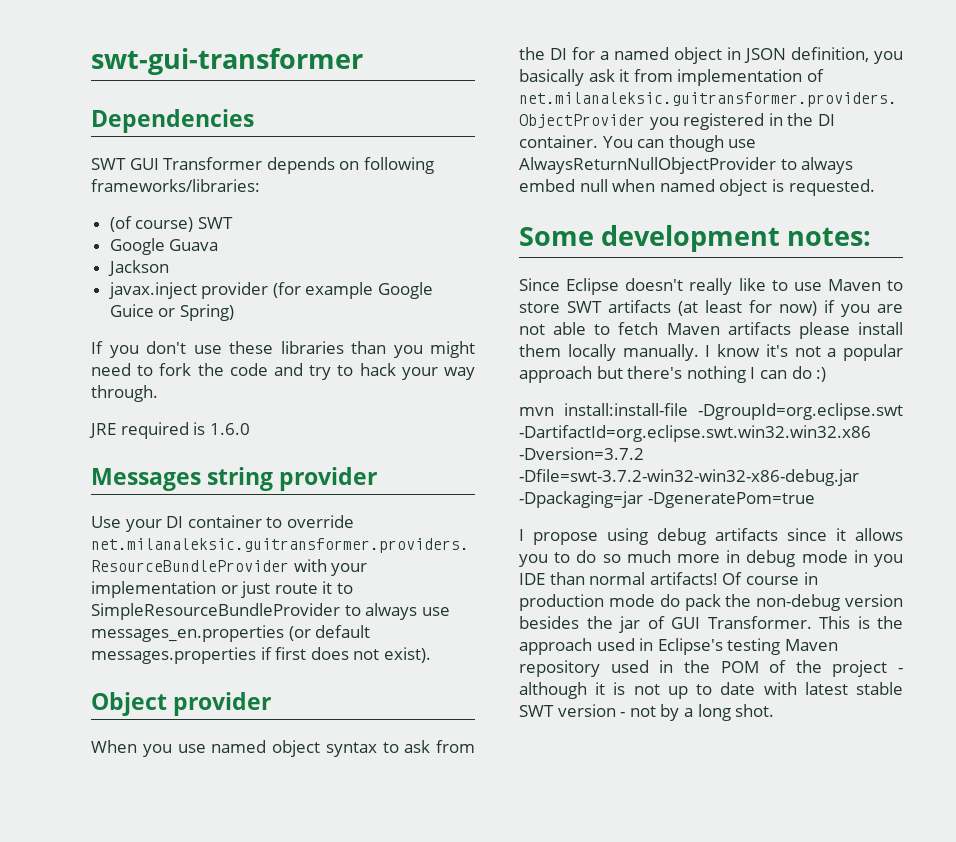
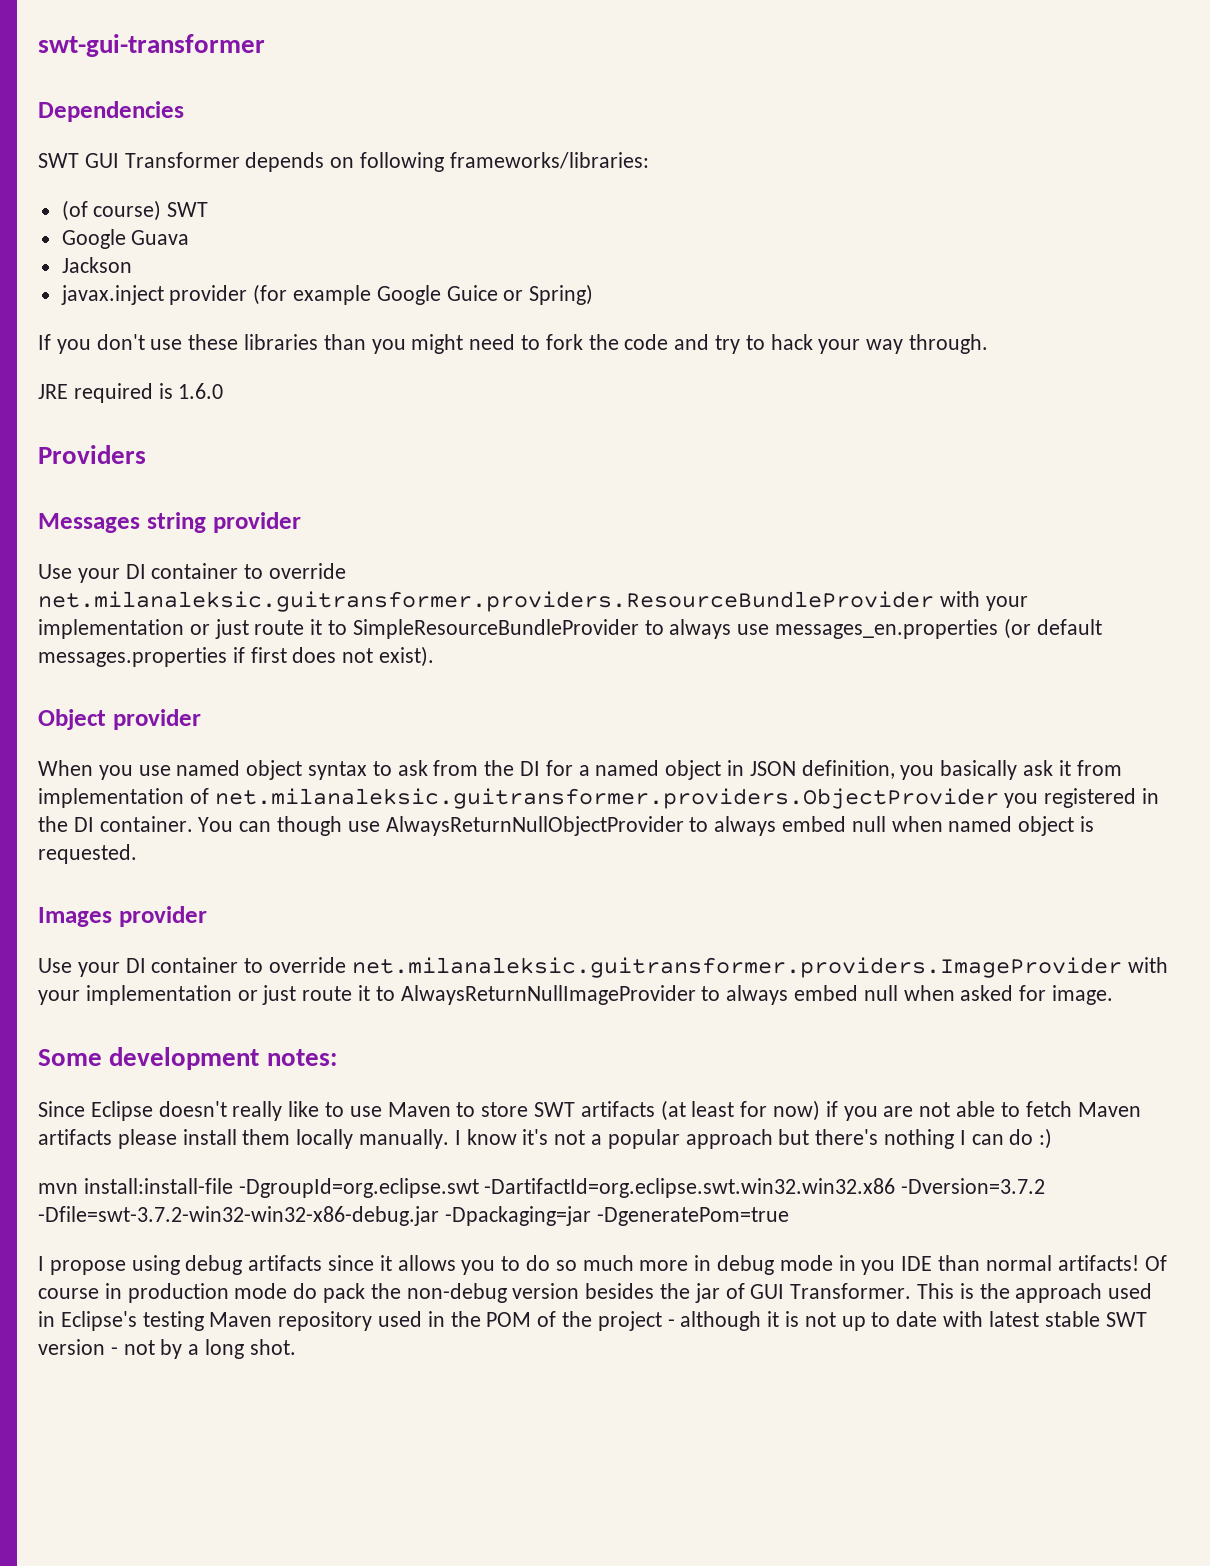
+ Providers
+ Images provider
+ Use your DI container to override net.milanaleksic.guitransformer.providers.ImageProvider with your implementation or just route it to AlwaysReturnNullImageProvider to always embed null when asked for image.

